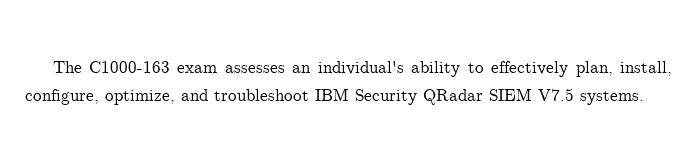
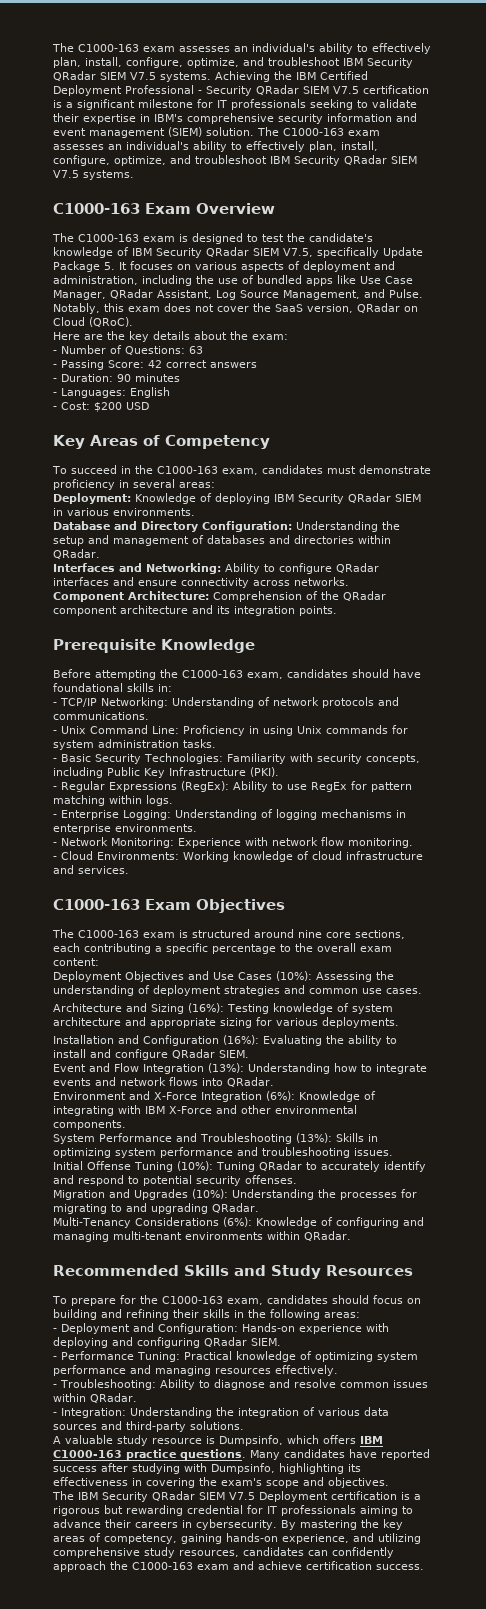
+ Achieving the IBM Certified Deployment Professional - Security QRadar SIEM V7.5 certification is a significant milestone for IT professionals seeking to validate their expertise in IBM's comprehensive security information and event management (SIEM) solution. The C1000-163 exam assesses an individual's ability to effectively plan, install, configure, optimize, and troubleshoot IBM Security QRadar SIEM V7.5 systems.
+ C1000-163 Exam Overview
+ The C1000-163 exam is designed to test the candidate's knowledge of IBM Security QRadar SIEM V7.5, specifically Update Package 5. It focuses on various aspects of deployment and administration, including the use of bundled apps like Use Case Manager, QRadar Assistant, Log Source Management, and Pulse. Notably, this exam does not cover the SaaS version, QRadar on Cloud (QRoC).
+ Here are the key details about the exam:
+ - Number of Questions: 63
+ - Passing Score: 42 correct answers
+ - Duration: 90 minutes
+ - Languages: English
+ - Cost: $200 USD
+ Key Areas of Competency
+ To succeed in the C1000-163 exam, candidates must demonstrate proficiency in several areas:
+ Deployment: Knowledge of deploying IBM Security QRadar SIEM in various environments.
+ Database and Directory Configuration: Understanding the setup and management of databases and directories within QRadar.
+ Interfaces and Networking: Ability to configure QRadar interfaces and ensure connectivity across networks.
+ Component Architecture: Comprehension of the QRadar component architecture and its integration points.
+ Prerequisite Knowledge
+ Before attempting the C1000-163 exam, candidates should have foundational skills in:
+ - TCP/IP Networking: Understanding of network protocols and communications.
+ - Unix Command Line: Proficiency in using Unix commands for system administration tasks.
+ - Basic Security Technologies: Familiarity with security concepts, including Public Key Infrastructure (PKI).
+ - Regular Expressions (RegEx): Ability to use RegEx for pattern matching within logs.
+ - Enterprise Logging: Understanding of logging mechanisms in enterprise environments.
+ - Network Monitoring: Experience with network flow monitoring.
+ - Cloud Environments: Working knowledge of cloud infrastructure and services.
+ C1000-163 Exam Objectives
+ The C1000-163 exam is structured around nine core sections, each contributing a specific percentage to the overall exam content:
+ Deployment Objectives and Use Cases (10%): Assessing the understanding of deployment strategies and common use cases.
+ Architecture and Sizing (16%): Testing knowledge of system architecture and appropriate sizing for various deployments.
+ Installation and Configuration (16%): Evaluating the ability to install and configure QRadar SIEM.
+ Event and Flow Integration (13%): Understanding how to integrate events and network flows into QRadar.
+ Environment and X-Force Integration (6%): Knowledge of integrating with IBM X-Force and other environmental components.
+ System Performance and Troubleshooting (13%): Skills in optimizing system performance and troubleshooting issues.
+ Initial Offense Tuning (10%): Tuning QRadar to accurately identify and respond to potential security offenses.
+ Migration and Upgrades (10%): Understanding the processes for migrating to and upgrading QRadar.
+ Multi-Tenancy Considerations (6%): Knowledge of configuring and managing multi-tenant environments within QRadar.
+ Recommended Skills and Study Resources
+ To prepare for the C1000-163 exam, candidates should focus on building and refining their skills in the following areas:
+ - Deployment and Configuration: Hands-on experience with deploying and configuring QRadar SIEM.
+ - Performance Tuning: Practical knowledge of optimizing system performance and managing resources effectively.
+ - Troubleshooting: Ability to diagnose and resolve common issues within QRadar.
+ - Integration: Understanding the integration of various data sources and third-party solutions.
+ A valuable study resource is Dumpsinfo, which offers IBM C1000-163 practice questions. Many candidates have reported success after studying with Dumpsinfo, highlighting its effectiveness in covering the exam's scope and objectives.
+ The IBM Security QRadar SIEM V7.5 Deployment certification is a rigorous but rewarding credential for IT professionals aiming to advance their careers in cybersecurity. By mastering the key areas of competency, gaining hands-on experience, and utilizing comprehensive study resources, candidates can confidently approach the C1000-163 exam and achieve certification success.

